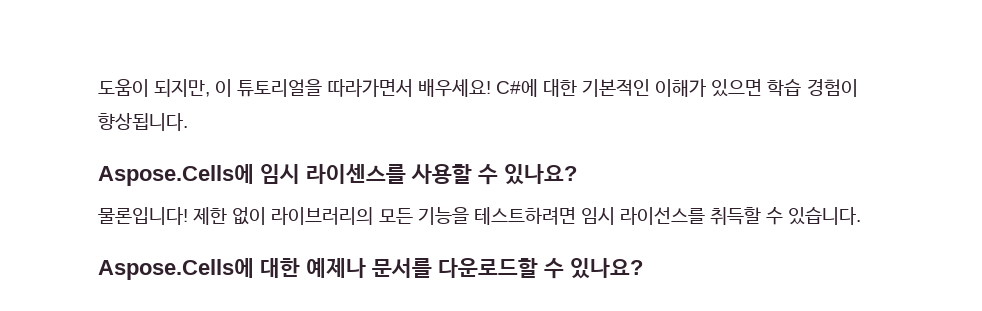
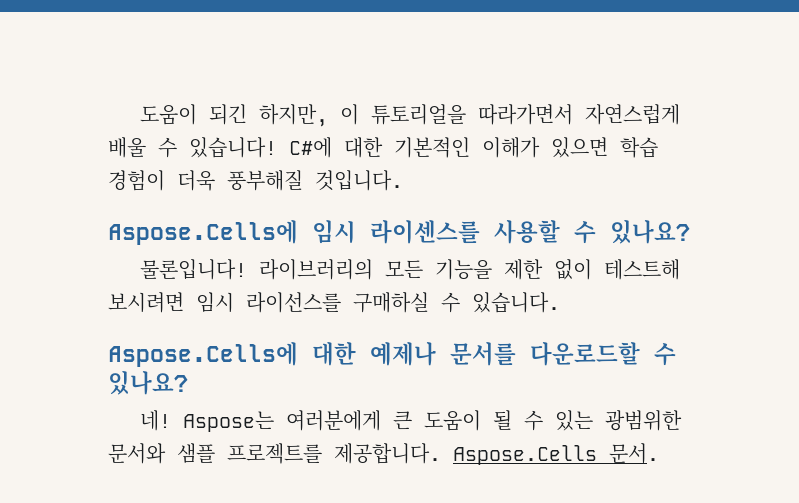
- 도움이 되지만, 이 튜토리얼을 따라가면서 배우세요!
+ 도움이 되긴 하지만, 이 튜토리얼을 따라가면서 자연스럽게 배울 수 있습니다!
- C#에 대한 기본적인 이해가 있으면 학습 경험이 향상됩니다.
+ C#에 대한 기본적인 이해가 있으면 학습 경험이 더욱 풍부해질 것입니다.
- 제한 없이 라이브러리의 모든 기능을 테스트하려면 임시 라이선스를 취득할 수 있습니다.
+ 라이브러리의 모든 기능을 제한 없이 테스트해 보시려면 임시 라이선스를 구매하실 수 있습니다.
+ 네! Aspose는 여러분에게 큰 도움이 될 수 있는 광범위한 문서와 샘플 프로젝트를 제공합니다. Aspose.Cells 문서.

